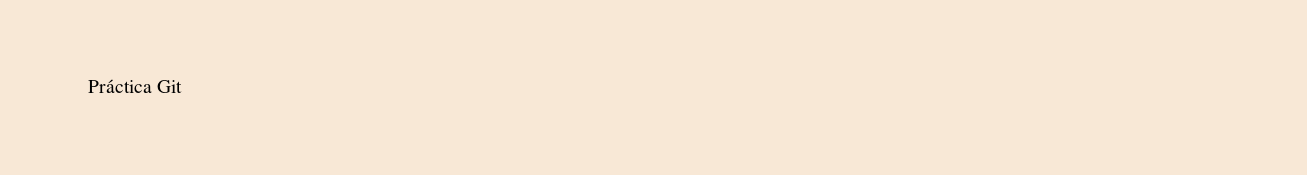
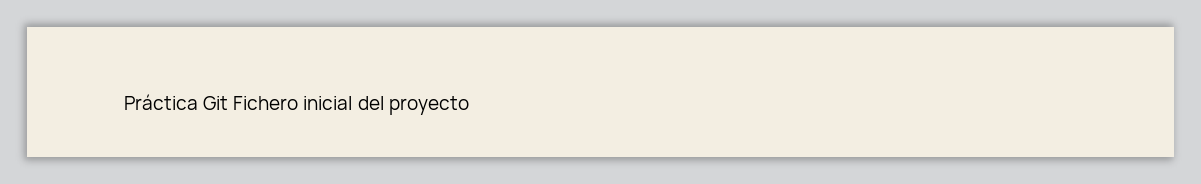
- Práctica Git
+ Práctica Git Fichero inicial del proyecto

